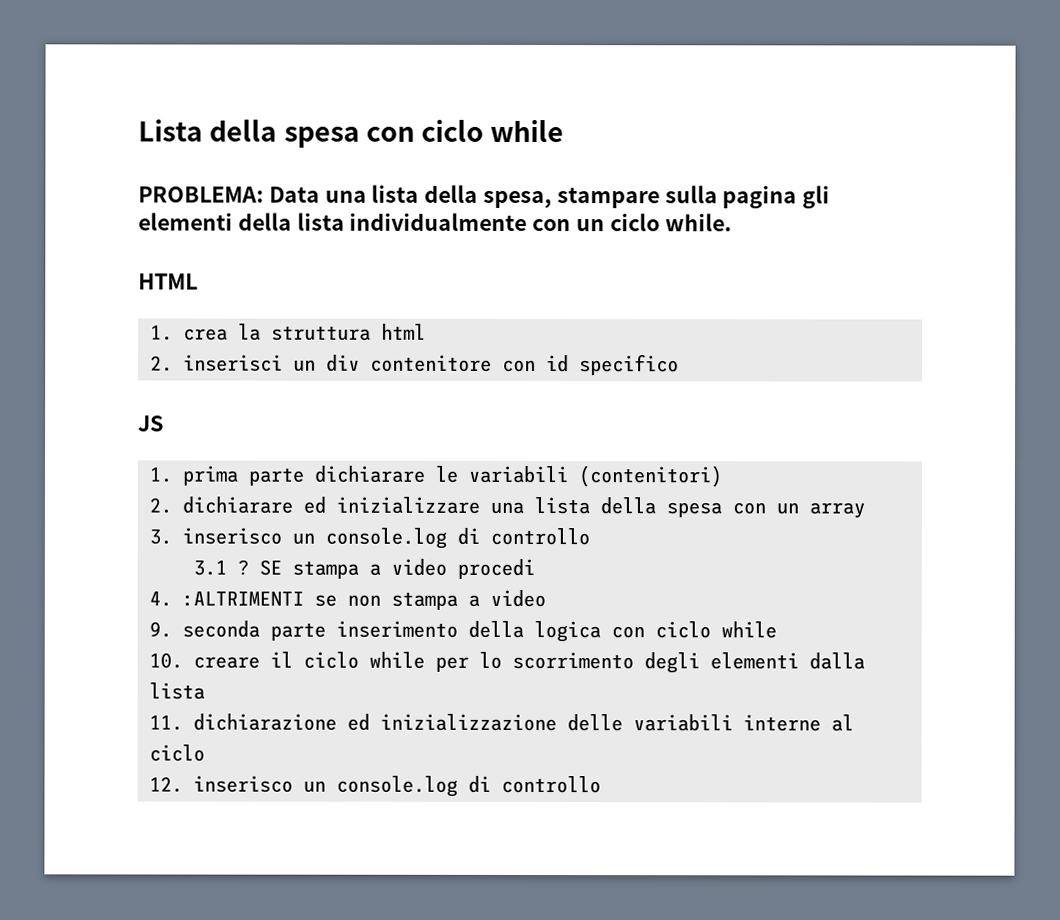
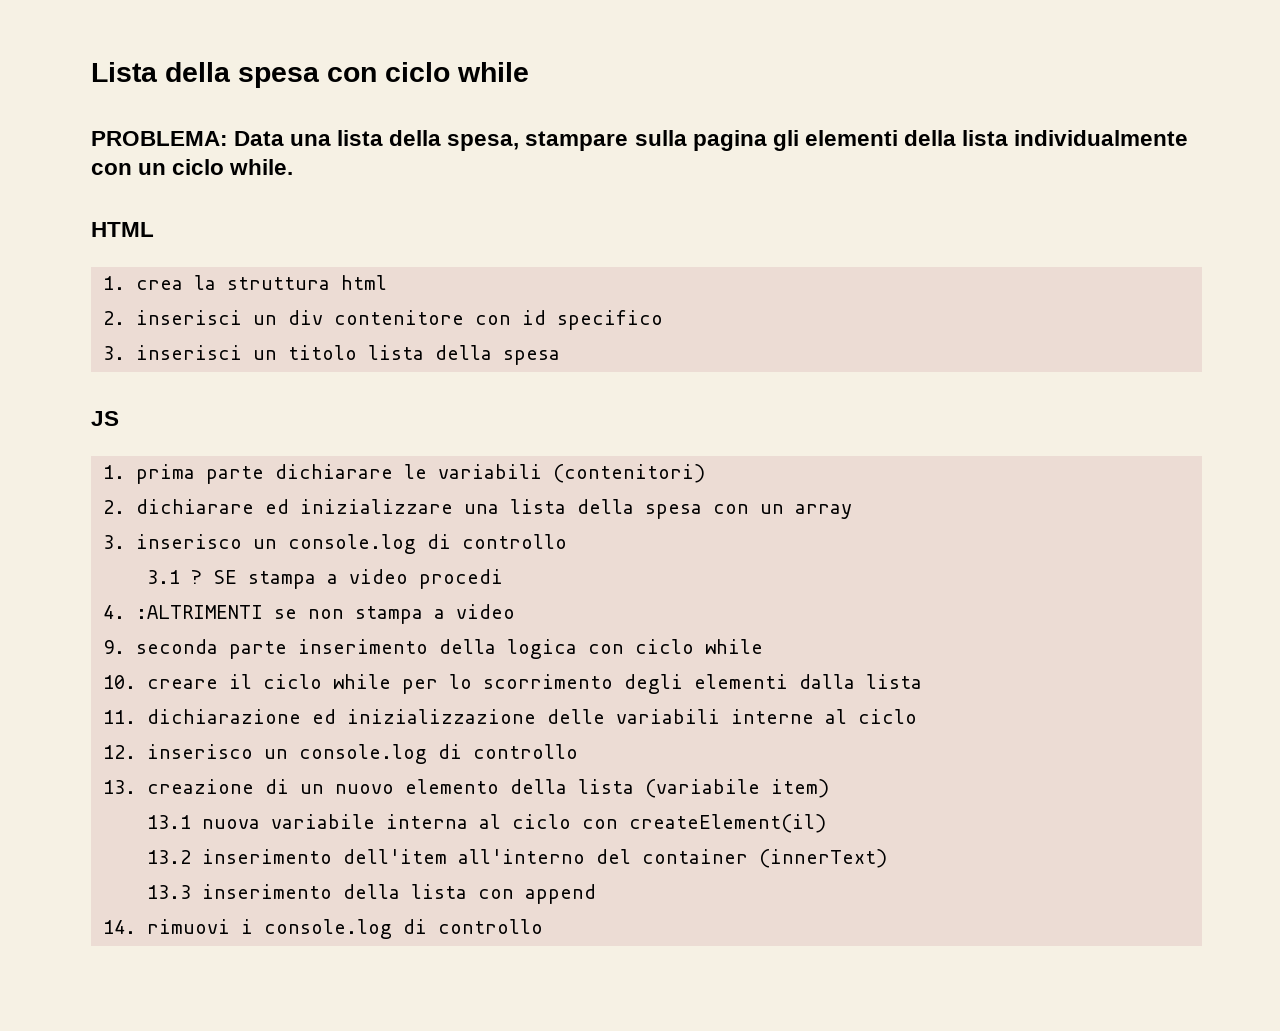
+ 3. inserisci un titolo lista della spesa
+ 13. creazione di un nuovo elemento della lista (variabile item)
+ 13.1 nuova variabile interna al ciclo con createElement(il)
+ 13.2 inserimento dell'item all'interno del container (innerText)
+ 13.3 inserimento della lista con append
+ 14. rimuovi i console.log di controllo

